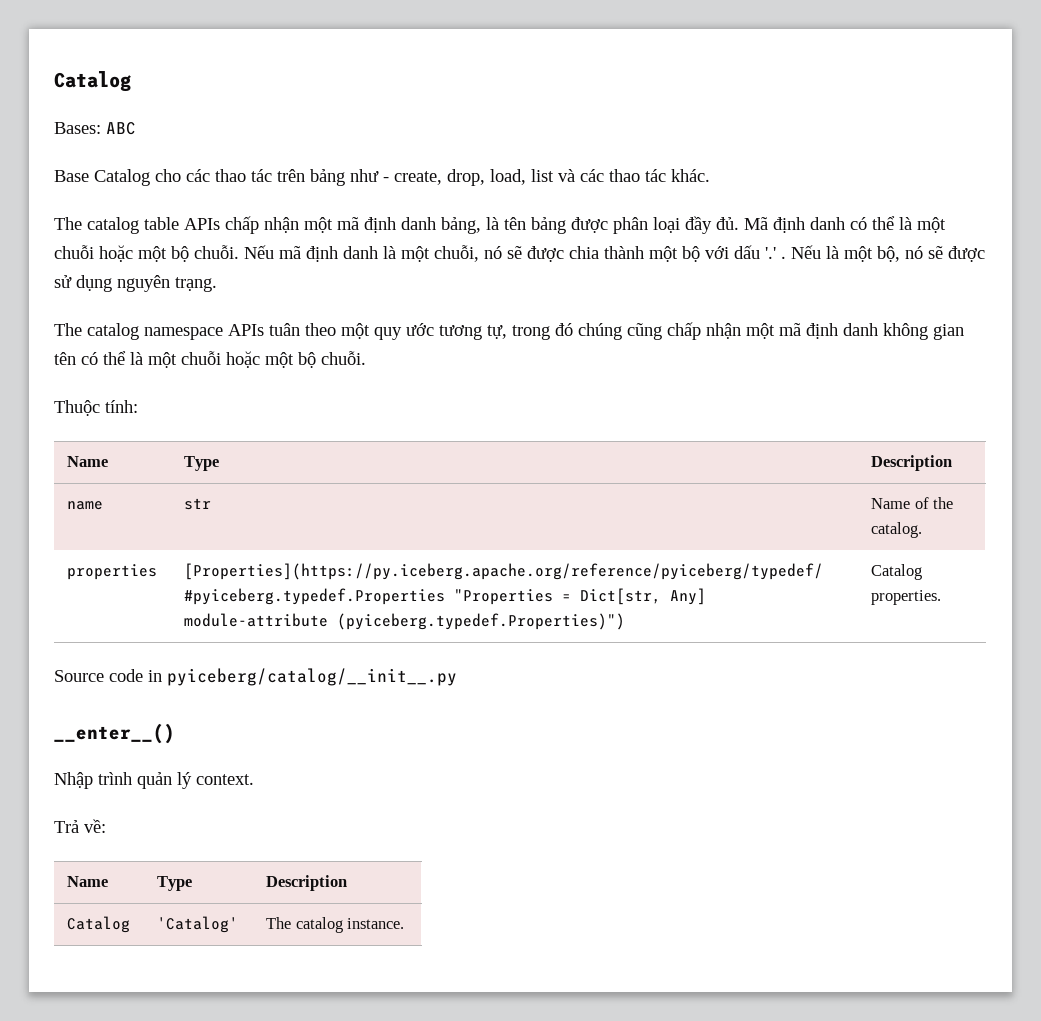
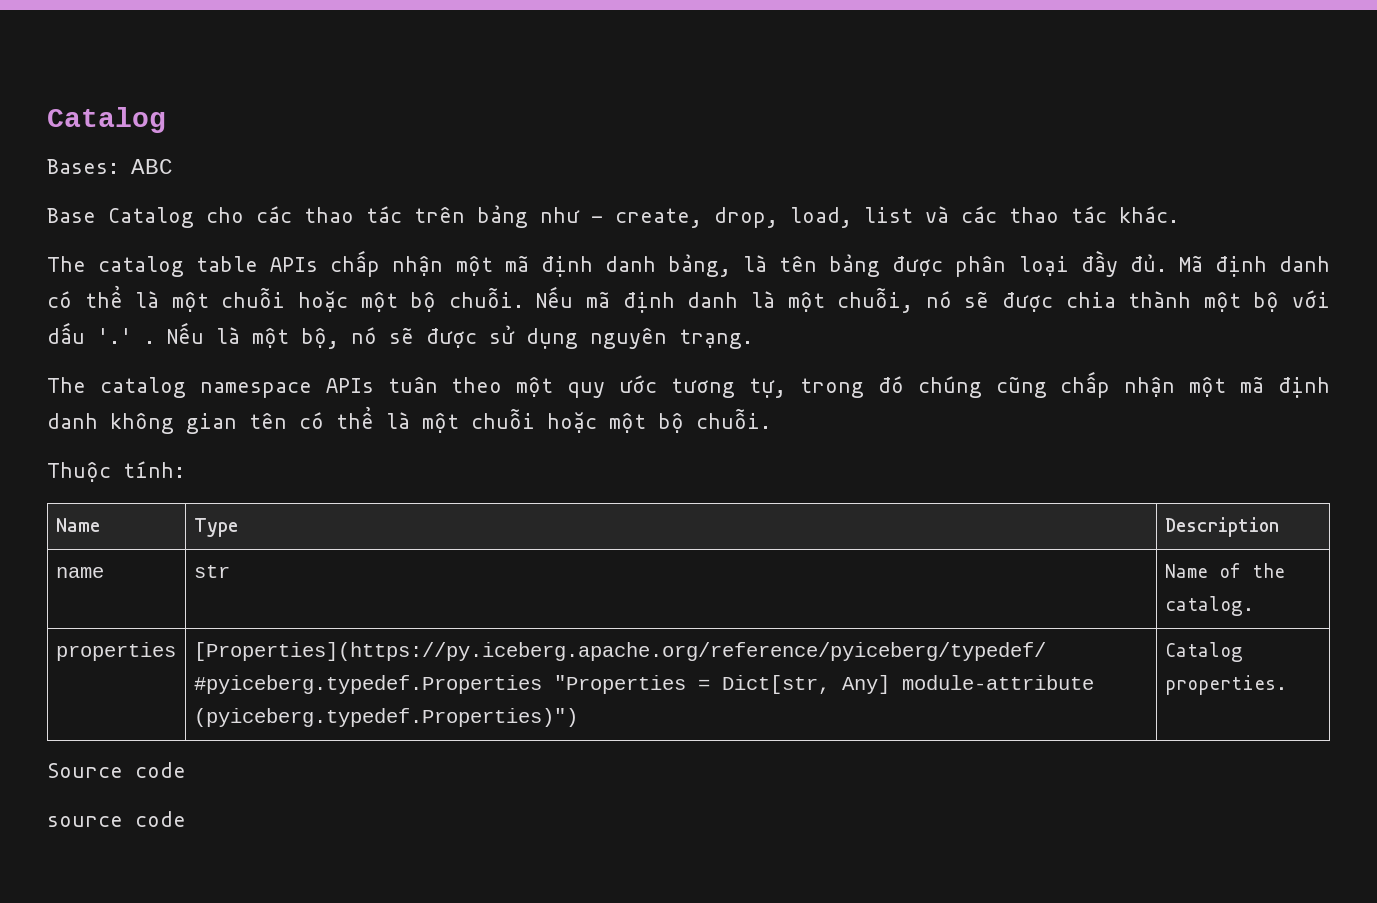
- Source code in pyiceberg/catalog/__init__.py
- __enter__()
- Nhập trình quản lý context.
- Trả về:
- Name | Type | Description
- Catalog | 'Catalog' | The catalog instance.
+ Source code
+ source code

